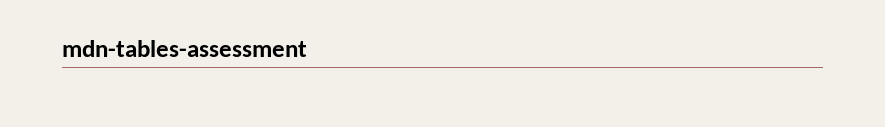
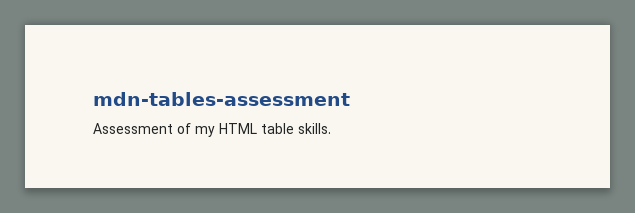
+ Assessment of my HTML table skills.

